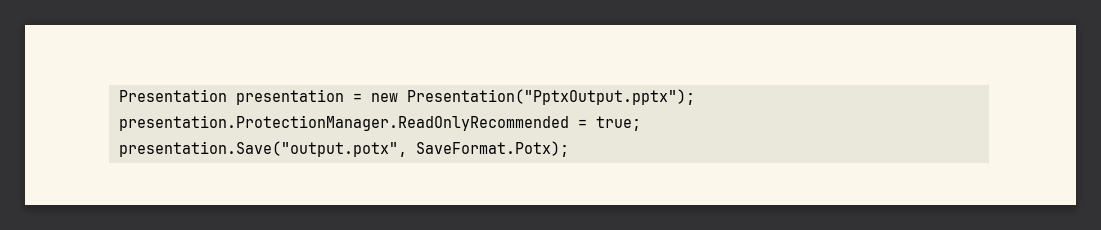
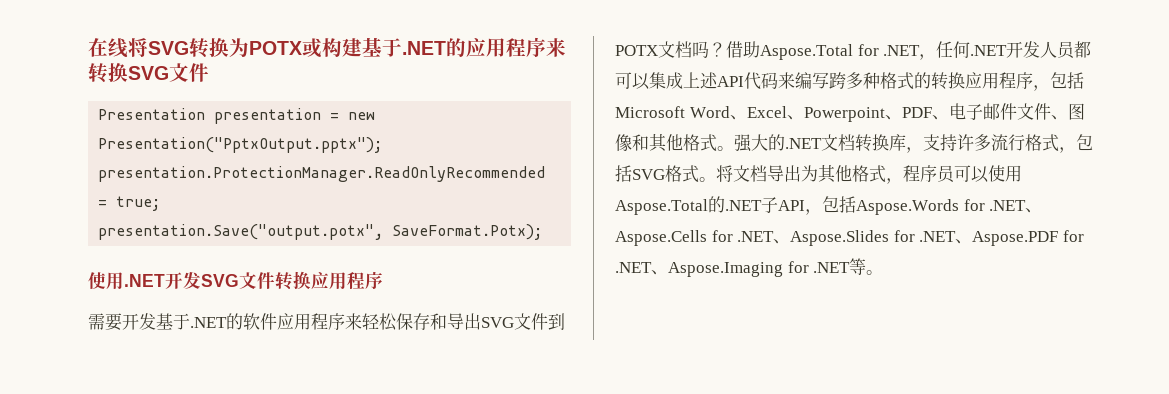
+ 在线将SVG转换为POTX或构建基于.NET的应用程序来转换SVG文件
+ 使用.NET开发SVG文件转换应用程序
+ 需要开发基于.NET的软件应用程序来轻松保存和导出SVG文件到POTX文档吗？借助Aspose.Total for .NET，任何.NET开发人员都可以集成上述API代码来编写跨多种格式的转换应用程序，包括Microsoft Word、Excel、Powerpoint、PDF、电子邮件文件、图像和其他格式。强大的.NET文档转换库，支持许多流行格式，包括SVG格式。将文档导出为其他格式，程序员可以使用Aspose.Total的.NET子API，包括Aspose.Words for .NET、Aspose.Cells for .NET、Aspose.Slides for .NET、Aspose.PDF for .NET、Aspose.Imaging for .NET等。

